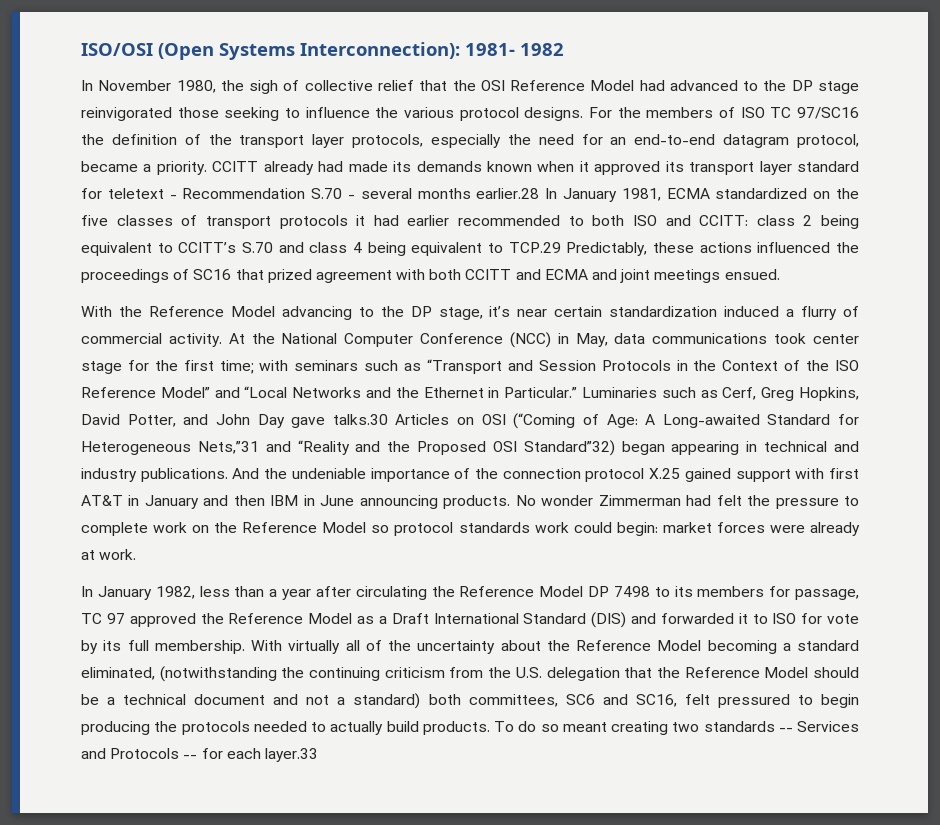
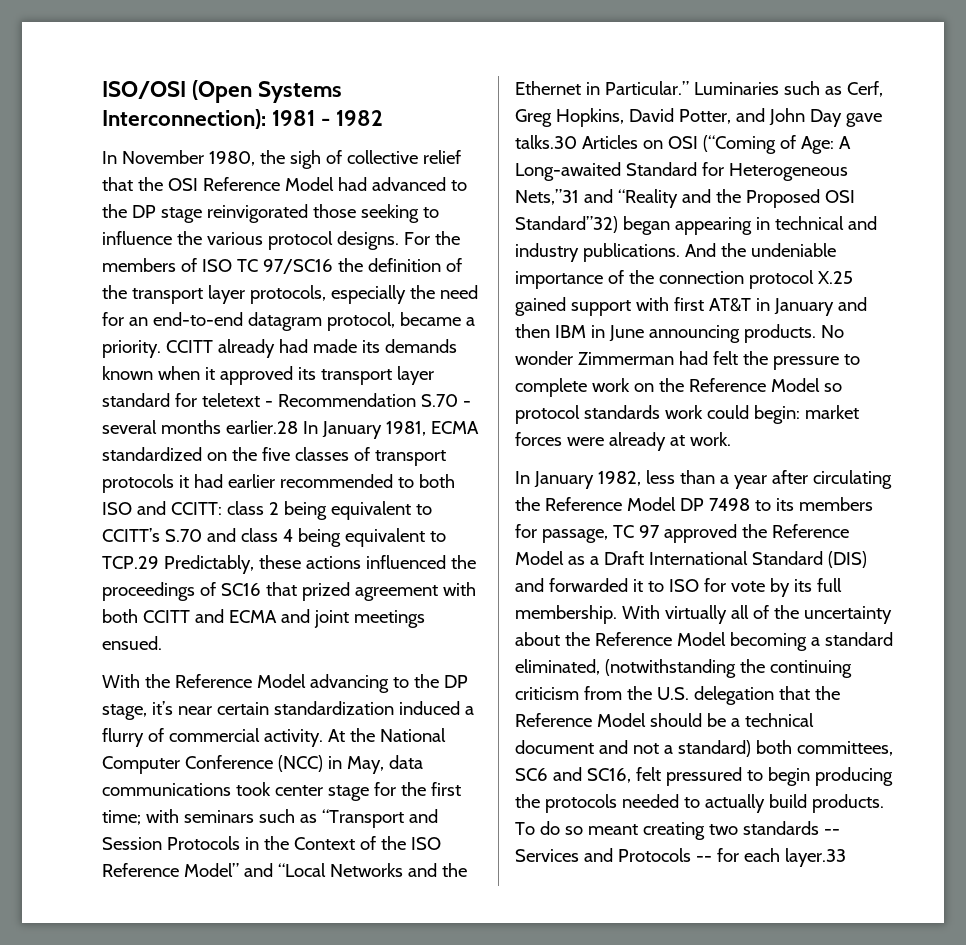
- ISO/OSI (Open Systems Interconnection): 1981- 1982
+ ISO/OSI (Open Systems Interconnection): 1981 - 1982

